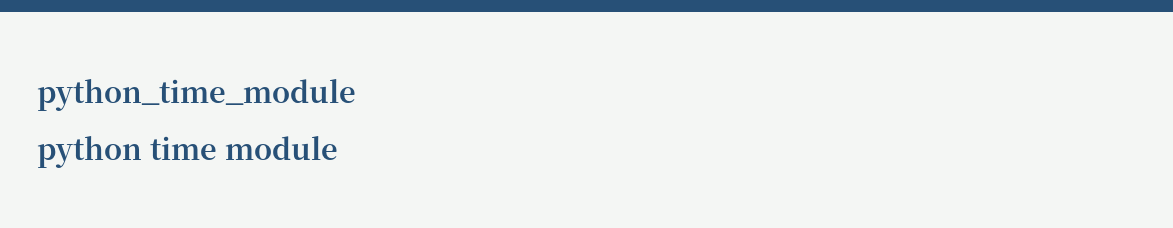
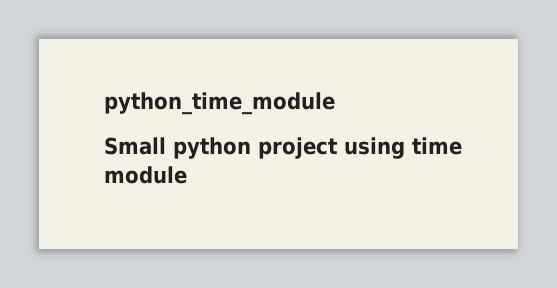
- python time module
+ Small python project using time module

